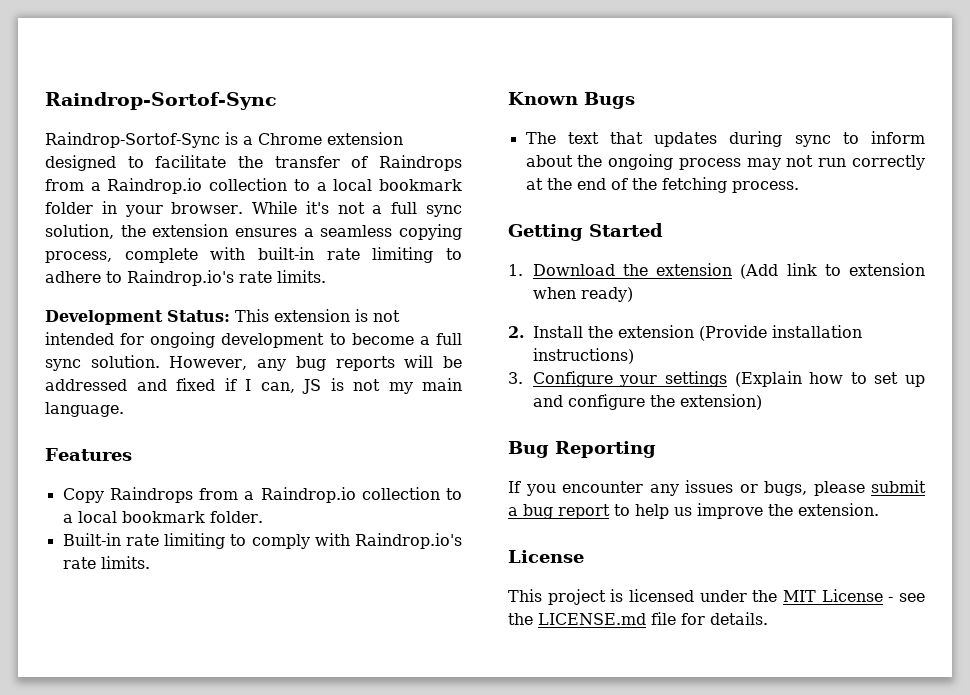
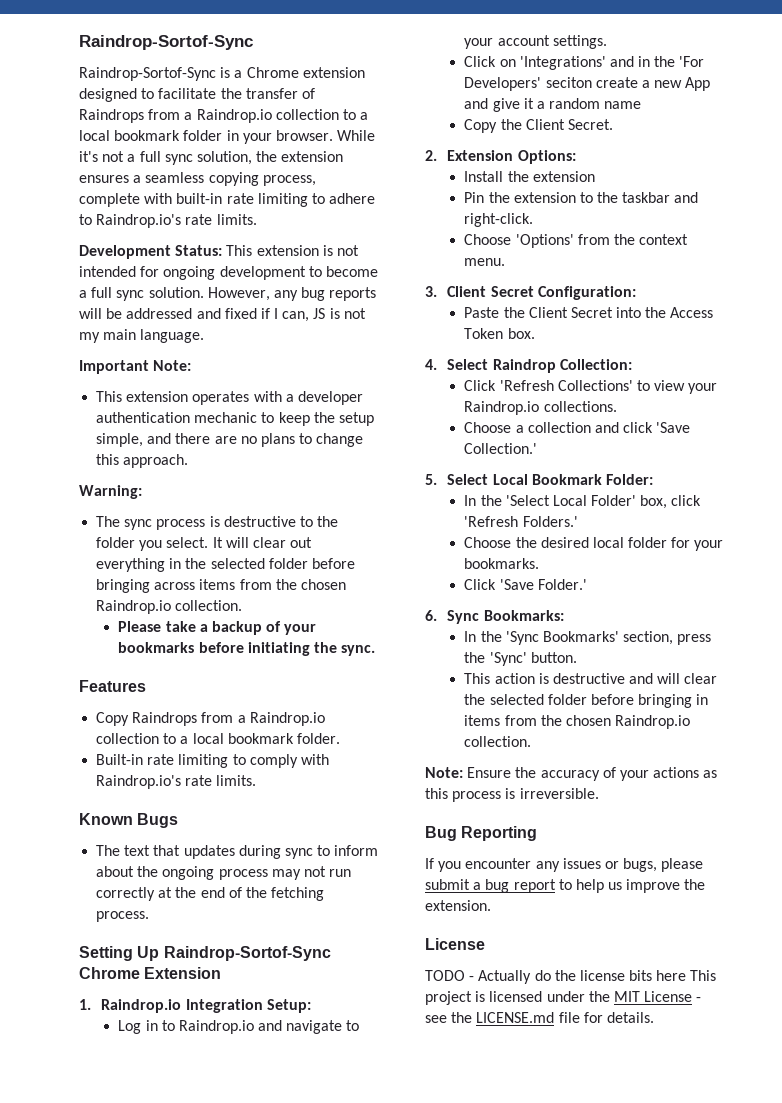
+ Important Note:
+ This extension operates with a developer authentication mechanic to keep the setup simple, and there are no plans to change this approach.
+ Warning:
+ The sync process is destructive to the folder you select. It will clear out everything in the selected folder before bringing across items from the chosen Raindrop.io collection.
+ Please take a backup of your bookmarks before initiating the sync.
- Getting Started
- 1. Download the extension (Add link to extension when ready)
+ Setting Up Raindrop-Sortof-Sync Chrome Extension
+ 1. Raindrop.io Integration Setup:
+ Log in to Raindrop.io and navigate to your account settings.
+ Click on 'Integrations' and in the 'For Developers' seciton create a new App and give it a random name
+ Copy the Client Secret.
- 2. Install the extension (Provide installation instructions)
- 3. Configure your settings (Explain how to set up and configure the extension)
+ 2. Extension Options:
+ Install the extension
+ Pin the extension to the taskbar and right-click.
+ Choose 'Options' from the context menu.
+ 3. Client Secret Configuration:
+ Paste the Client Secret into the Access Token box.
+ 4. Select Raindrop Collection:
+ Click 'Refresh Collections' to view your Raindrop.io collections.
+ Choose a collection and click 'Save Collection.'
+ 5. Select Local Bookmark Folder:
+ In the 'Select Local Folder' box, click 'Refresh Folders.'
+ Choose the desired local folder for your bookmarks.
+ Click 'Save Folder.'
+ 6. Sync Bookmarks:
+ In the 'Sync Bookmarks' section, press the 'Sync' button.
+ This action is destructive and will clear the selected folder before bringing in items from the chosen Raindrop.io collection.
+ Note: Ensure the accuracy of your actions as this process is irreversible.
- This project is licensed under the MIT License - see the LICENSE.md file for details.
+ TODO - Actually do the license bits here This project is licensed under the MIT License - see the LICENSE.md file for details.

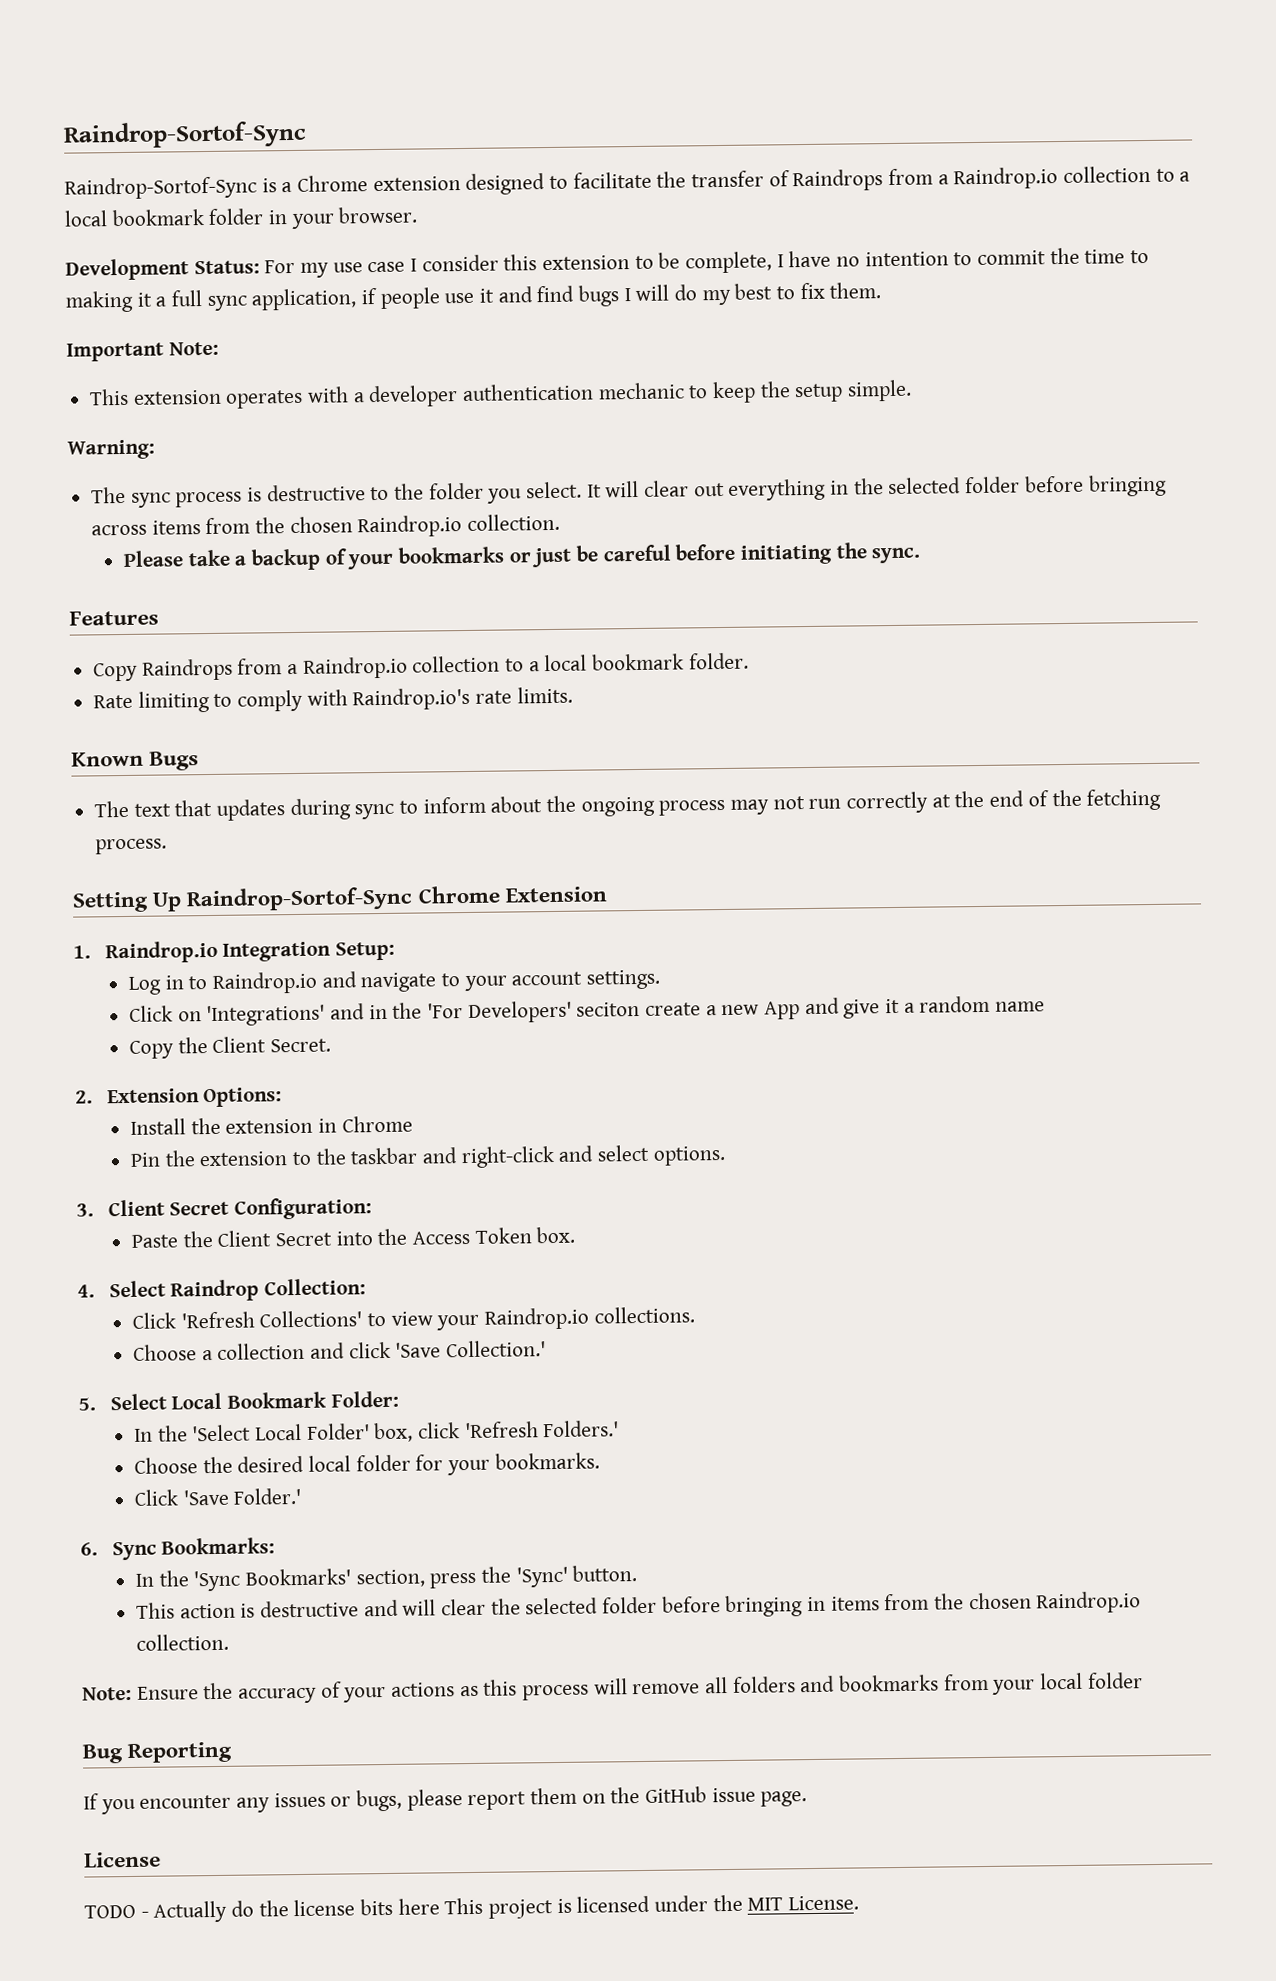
- Raindrop-Sortof-Sync is a Chrome extension designed to facilitate the transfer of Raindrops from a Raindrop.io collection to a local bookmark folder in your browser. While it's not a full sync solution, the extension ensures a seamless copying process, complete with built-in rate limiting to adhere to Raindrop.io's rate limits.
- Development Status: This extension is not intended for ongoing development to become a full sync solution. However, any bug reports will be addressed and fixed if I can, JS is not my main language.
+ Raindrop-Sortof-Sync is a Chrome extension designed to facilitate the transfer of Raindrops from a Raindrop.io collection to a local bookmark folder in your browser.
+ Development Status: For my use case I consider this extension to be complete, I have no intention to commit the time to making it a full sync application, if people use it and find bugs I will do my best to fix them.
- This extension operates with a developer authentication mechanic to keep the setup simple, and there are no plans to change this approach.
+ This extension operates with a developer authentication mechanic to keep the setup simple.
- Please take a backup of your bookmarks before initiating the sync.
+ Please take a backup of your bookmarks or just be careful before initiating the sync.
- Built-in rate limiting to comply with Raindrop.io's rate limits.
+ Rate limiting to comply with Raindrop.io's rate limits.
- Install the extension
+ Install the extension in Chrome
- Pin the extension to the taskbar and right-click.
- Choose 'Options' from the context menu.
+ Pin the extension to the taskbar and right-click and select options.
- Note: Ensure the accuracy of your actions as this process is irreversible.
+ Note: Ensure the accuracy of your actions as this process will remove all folders and bookmarks from your local folder
- If you encounter any issues or bugs, please submit a bug report to help us improve the extension.
+ If you encounter any issues or bugs, please report them on the GitHub issue page.
- TODO - Actually do the license bits here This project is licensed under the MIT License - see the LICENSE.md file for details.
+ TODO - Actually do the license bits here This project is licensed under the MIT License.

